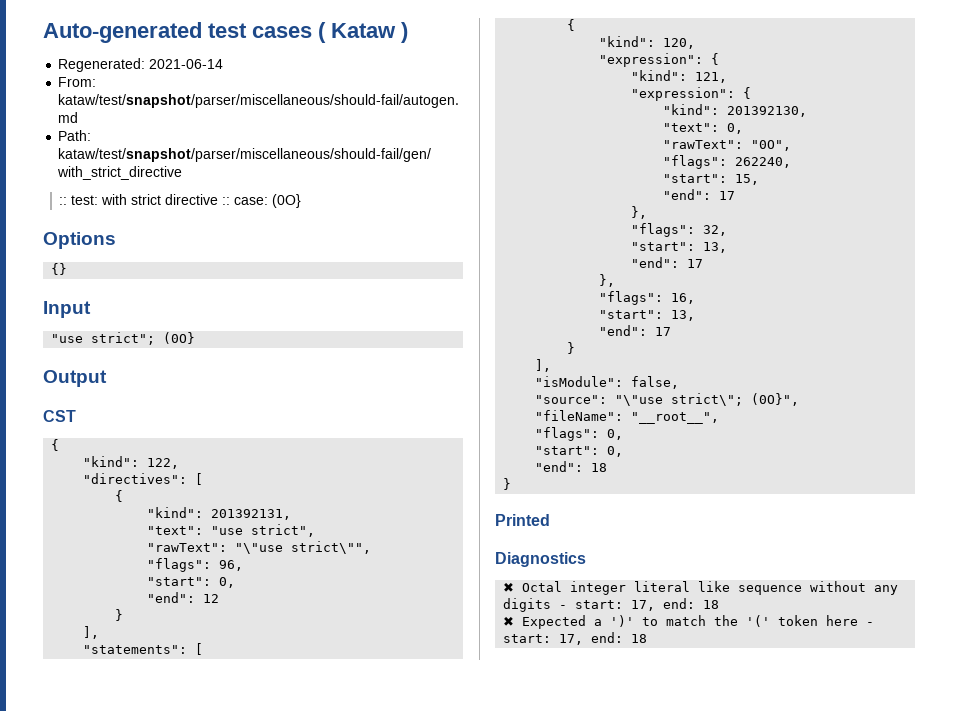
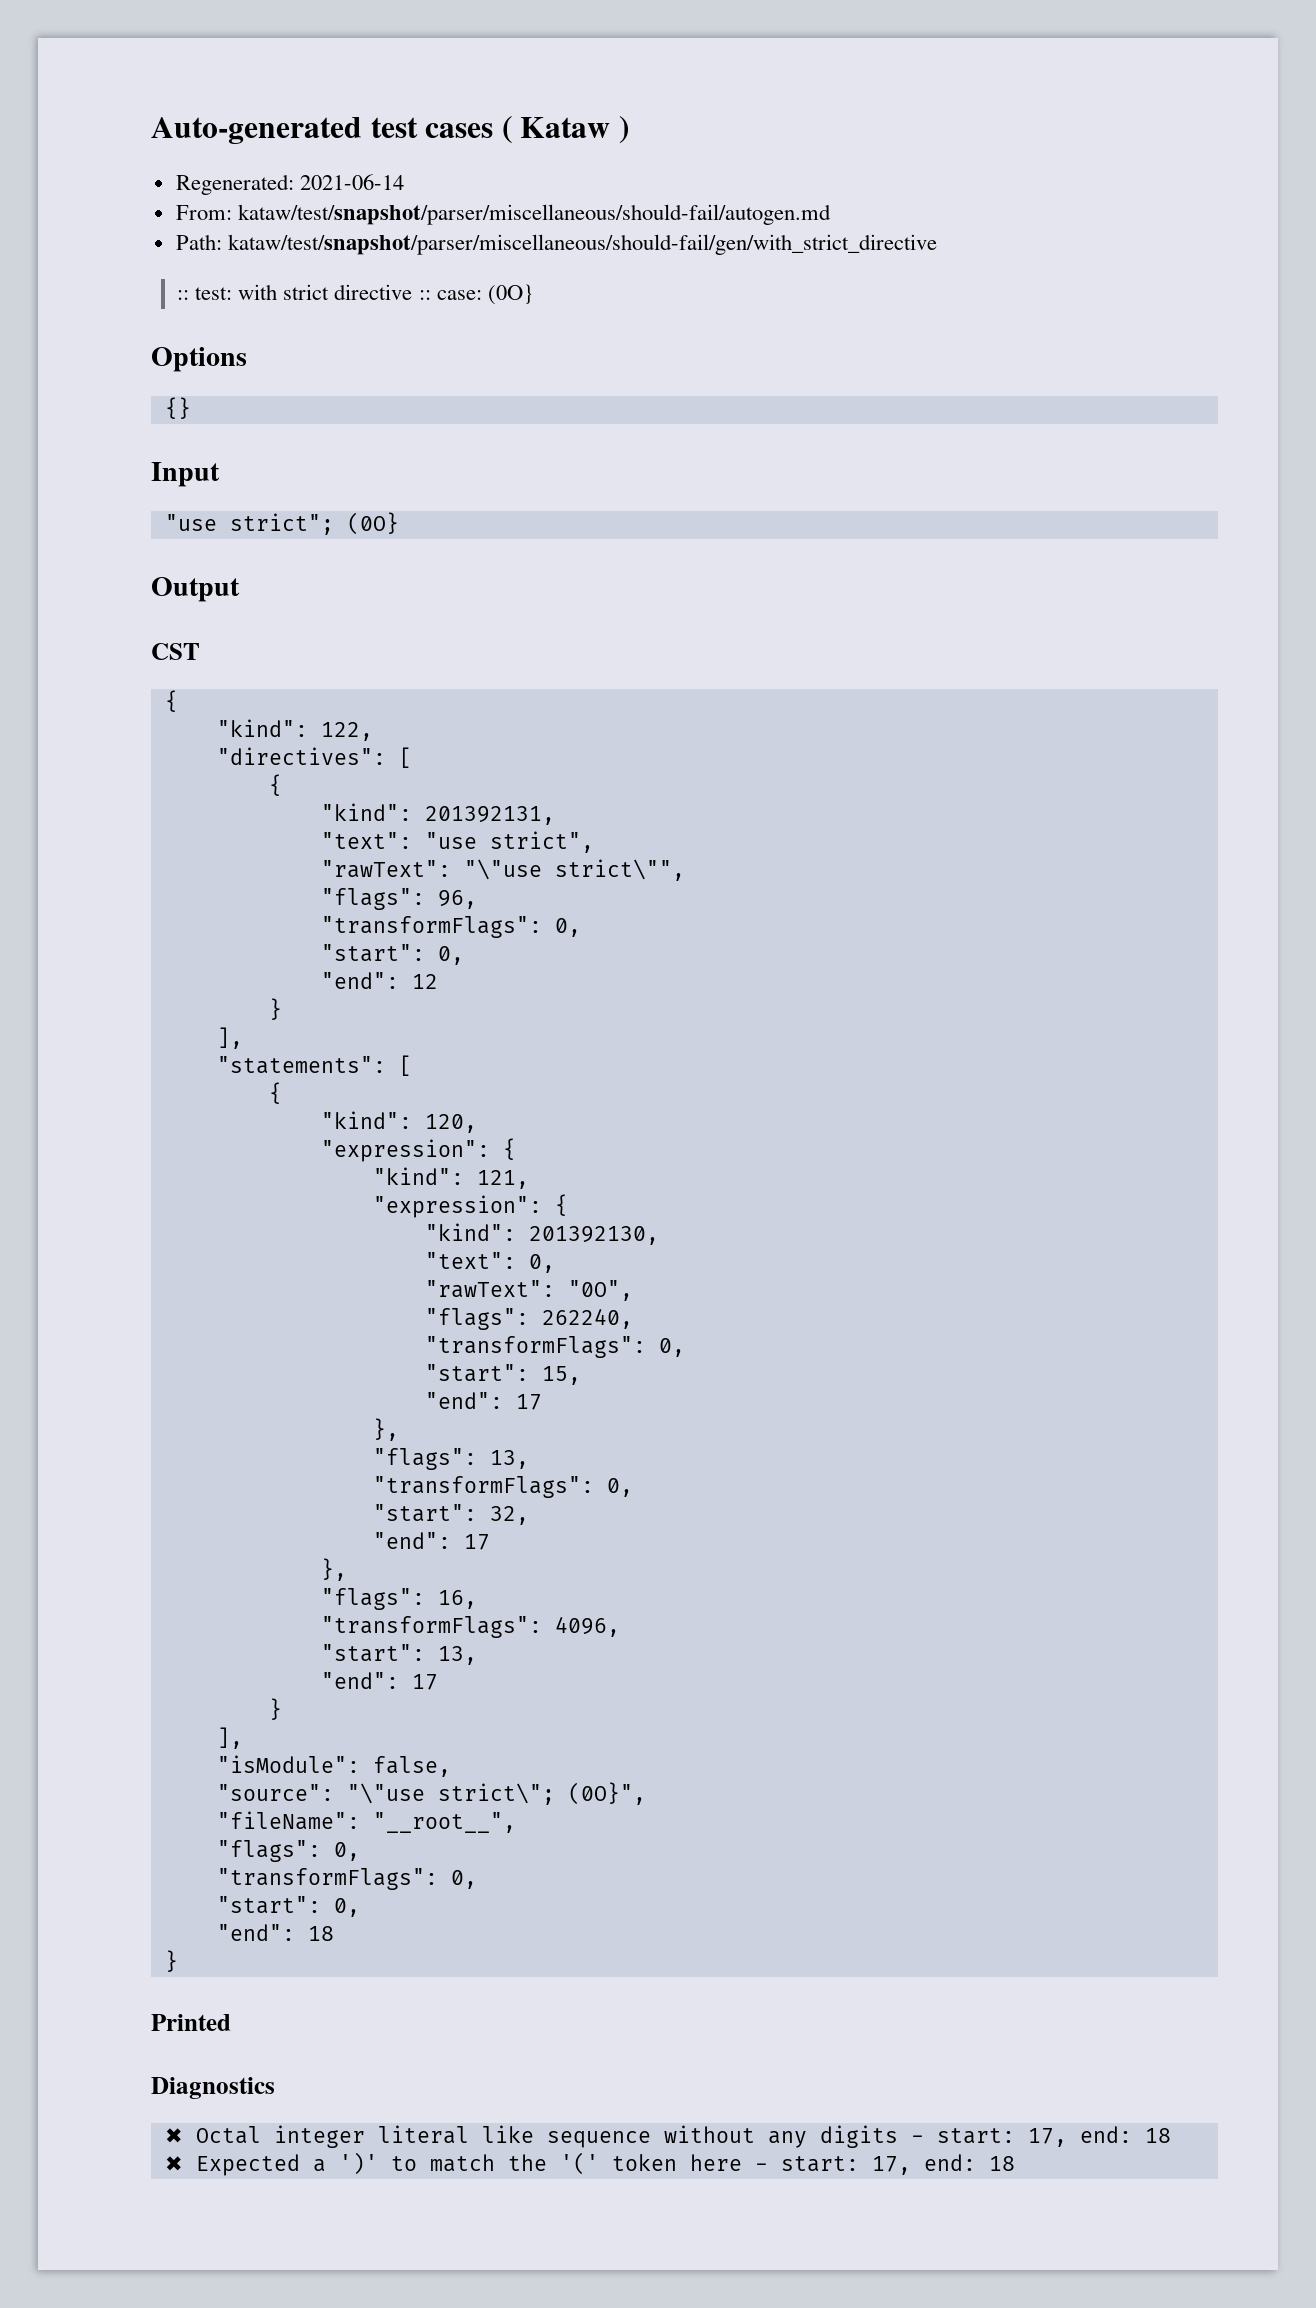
  "flags": 96,
+ "transformFlags": 0,
  "flags": 262240,
+ "transformFlags": 0,
- "flags": 32,
- "start": 13,
+ "flags": 13,
+ "transformFlags": 0,
+ "start": 32,
+ "transformFlags": 4096,
  "flags": 0,
+ "transformFlags": 0,

